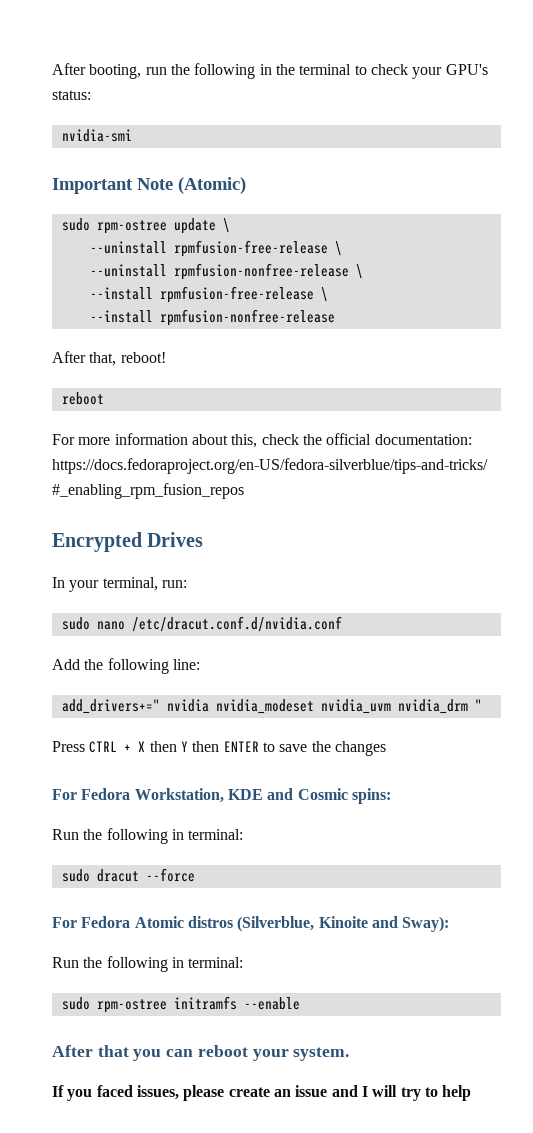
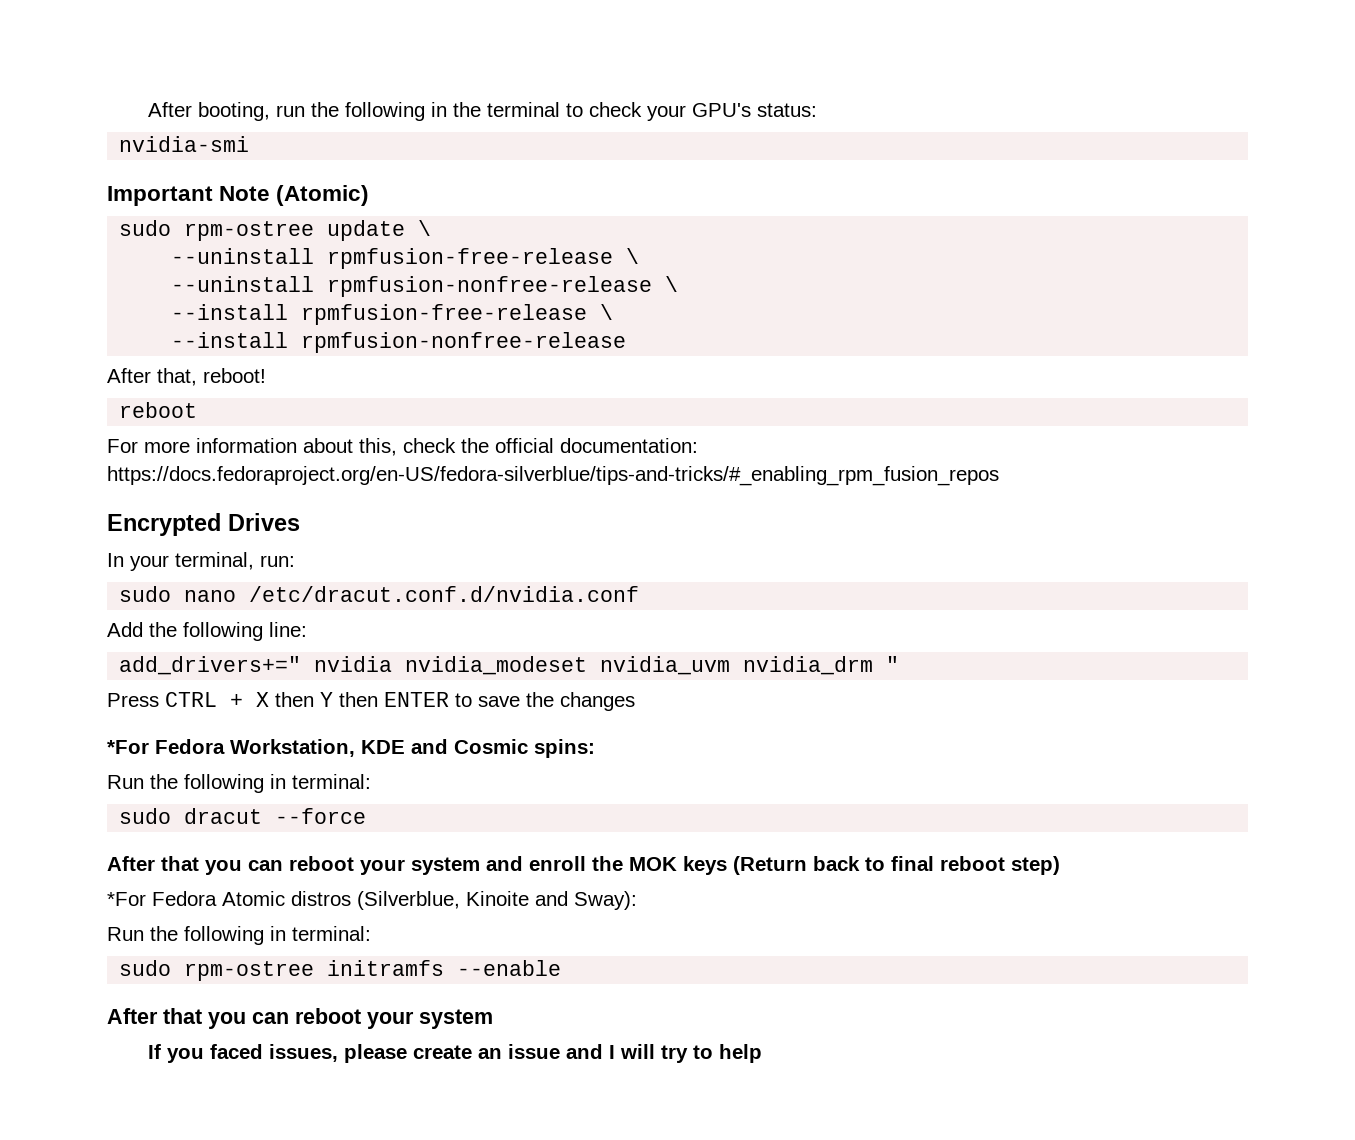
- For Fedora Workstation, KDE and Cosmic spins:
+ *For Fedora Workstation, KDE and Cosmic spins:
- For Fedora Atomic distros (Silverblue, Kinoite and Sway):
+ After that you can reboot your system and enroll the MOK keys (Return back to final reboot step)
+ *For Fedora Atomic distros (Silverblue, Kinoite and Sway):
  sudo rpm-ostree initramfs --enable
- After that you can reboot your system.
+ After that you can reboot your system

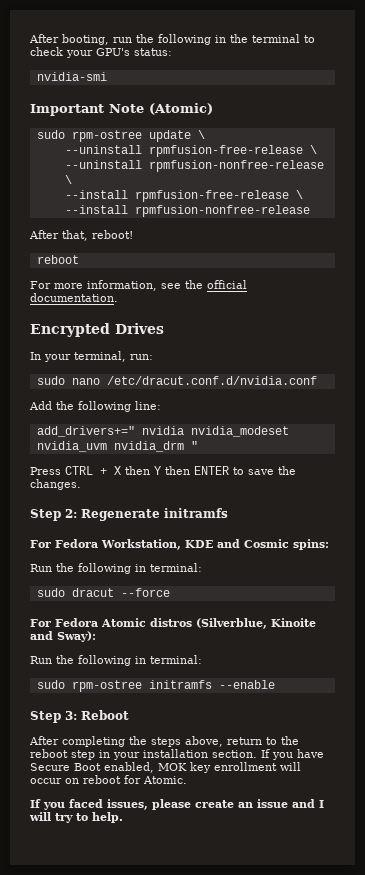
- For more information about this, check the official documentation: https://docs.fedoraproject.org/en-US/fedora-silverblue/tips-and-tricks/#_enabling_rpm_fusion_repos
+ For more information, see the official documentation.
- Press CTRL + X then Y then ENTER to save the changes
- *For Fedora Workstation, KDE and Cosmic spins:
+ Press CTRL + X then Y then ENTER to save the changes.
+ Step 2: Regenerate initramfs
+ For Fedora Workstation, KDE and Cosmic spins:
- After that you can reboot your system and enroll the MOK keys (Return back to final reboot step)
- *For Fedora Atomic distros (Silverblue, Kinoite and Sway):
+ For Fedora Atomic distros (Silverblue, Kinoite and Sway):
  sudo rpm-ostree initramfs --enable
- After that you can reboot your system
+ Step 3: Reboot
+ After completing the steps above, return to the reboot step in your installation section. If you have Secure Boot enabled, MOK key enrollment will occur on reboot for Atomic.
- If you faced issues, please create an issue and I will try to help
+ If you faced issues, please create an issue and I will try to help.

